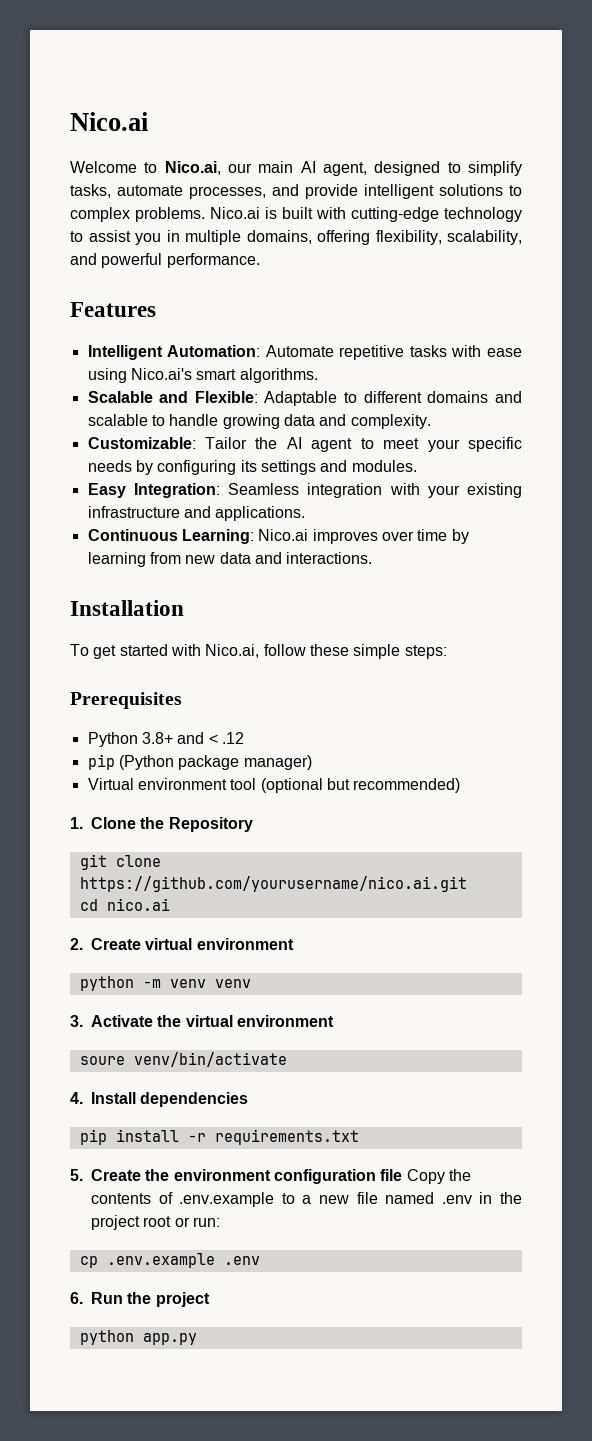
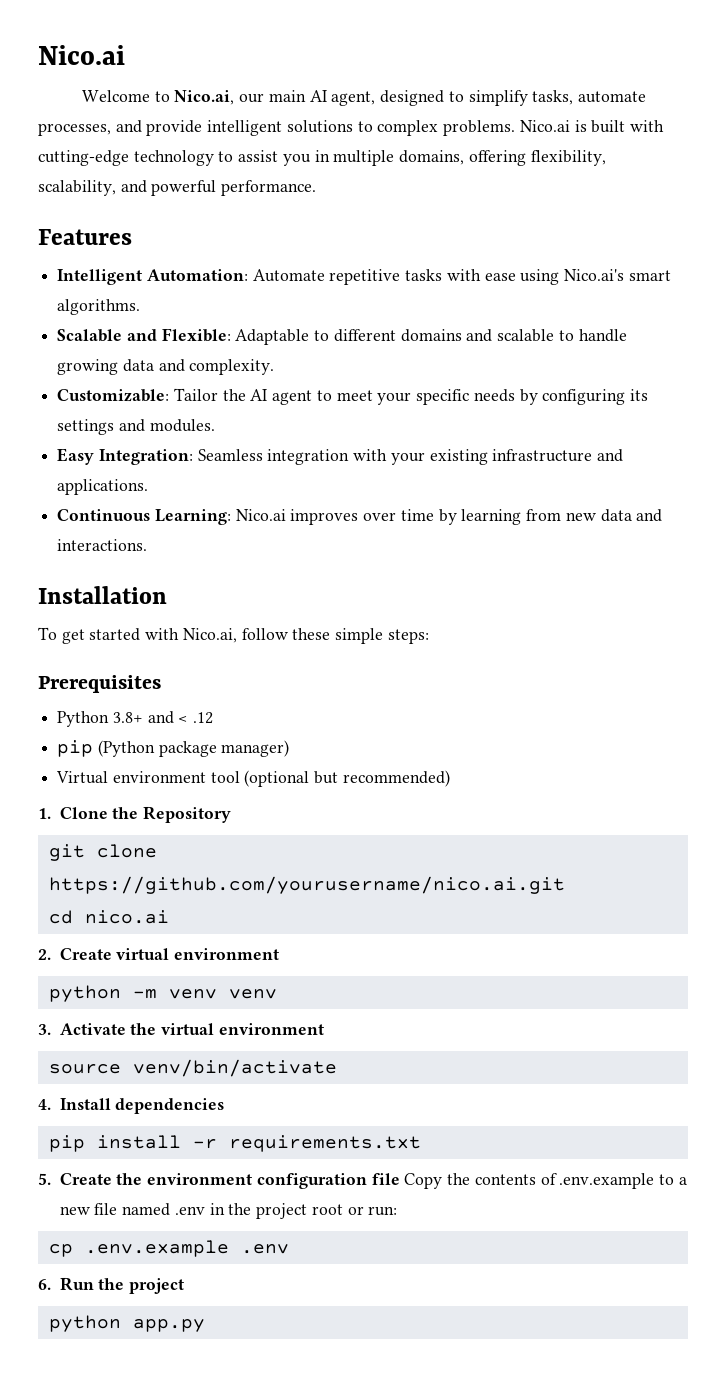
- soure venv/bin/activate
+ source venv/bin/activate

